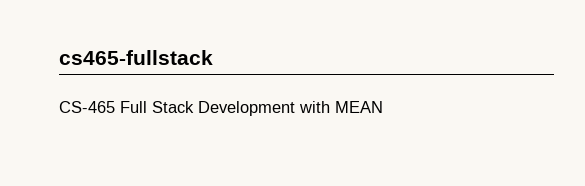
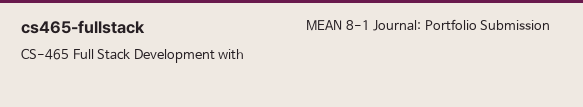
- CS-465 Full Stack Development with MEAN
+ CS-465 Full Stack Development with MEAN 8-1 Journal: Portfolio Submission

